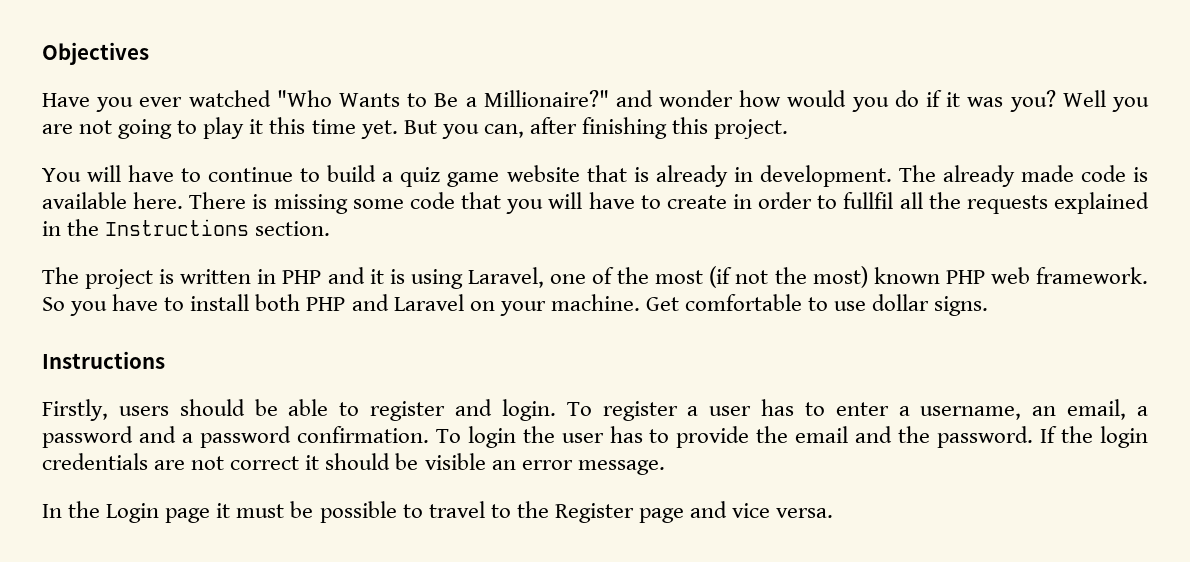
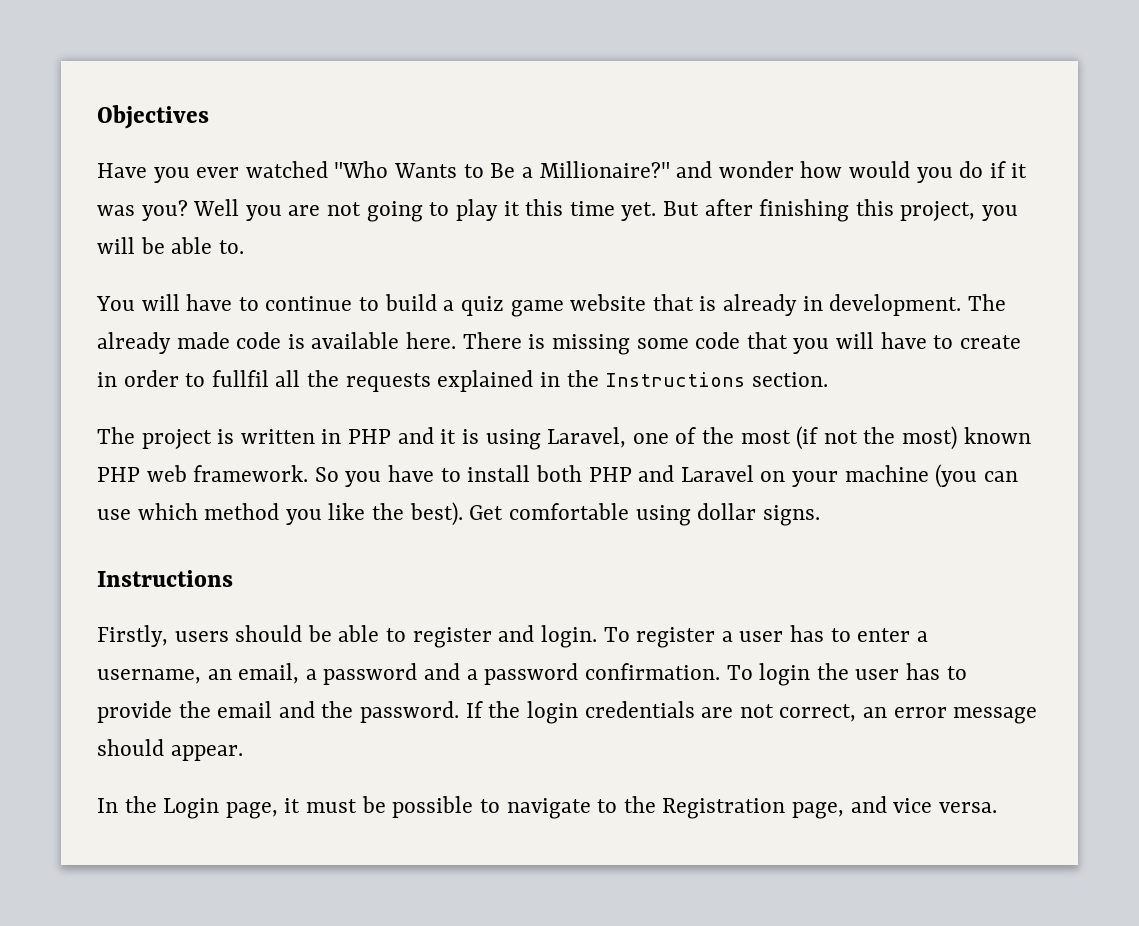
- But you can, after finishing this project.
+ But after finishing this project, you will be able to.
- So you have to install both PHP and Laravel on your machine. Get comfortable to use dollar signs.
+ So you have to install both PHP and Laravel on your machine (you can use which method you like the best). Get comfortable using dollar signs.
- If the login credentials are not correct it should be visible an error message.
+ If the login credentials are not correct, an error message should appear.
- In the Login page it must be possible to travel to the Register page and vice versa.
+ In the Login page, it must be possible to navigate to the Registration page, and vice versa.

